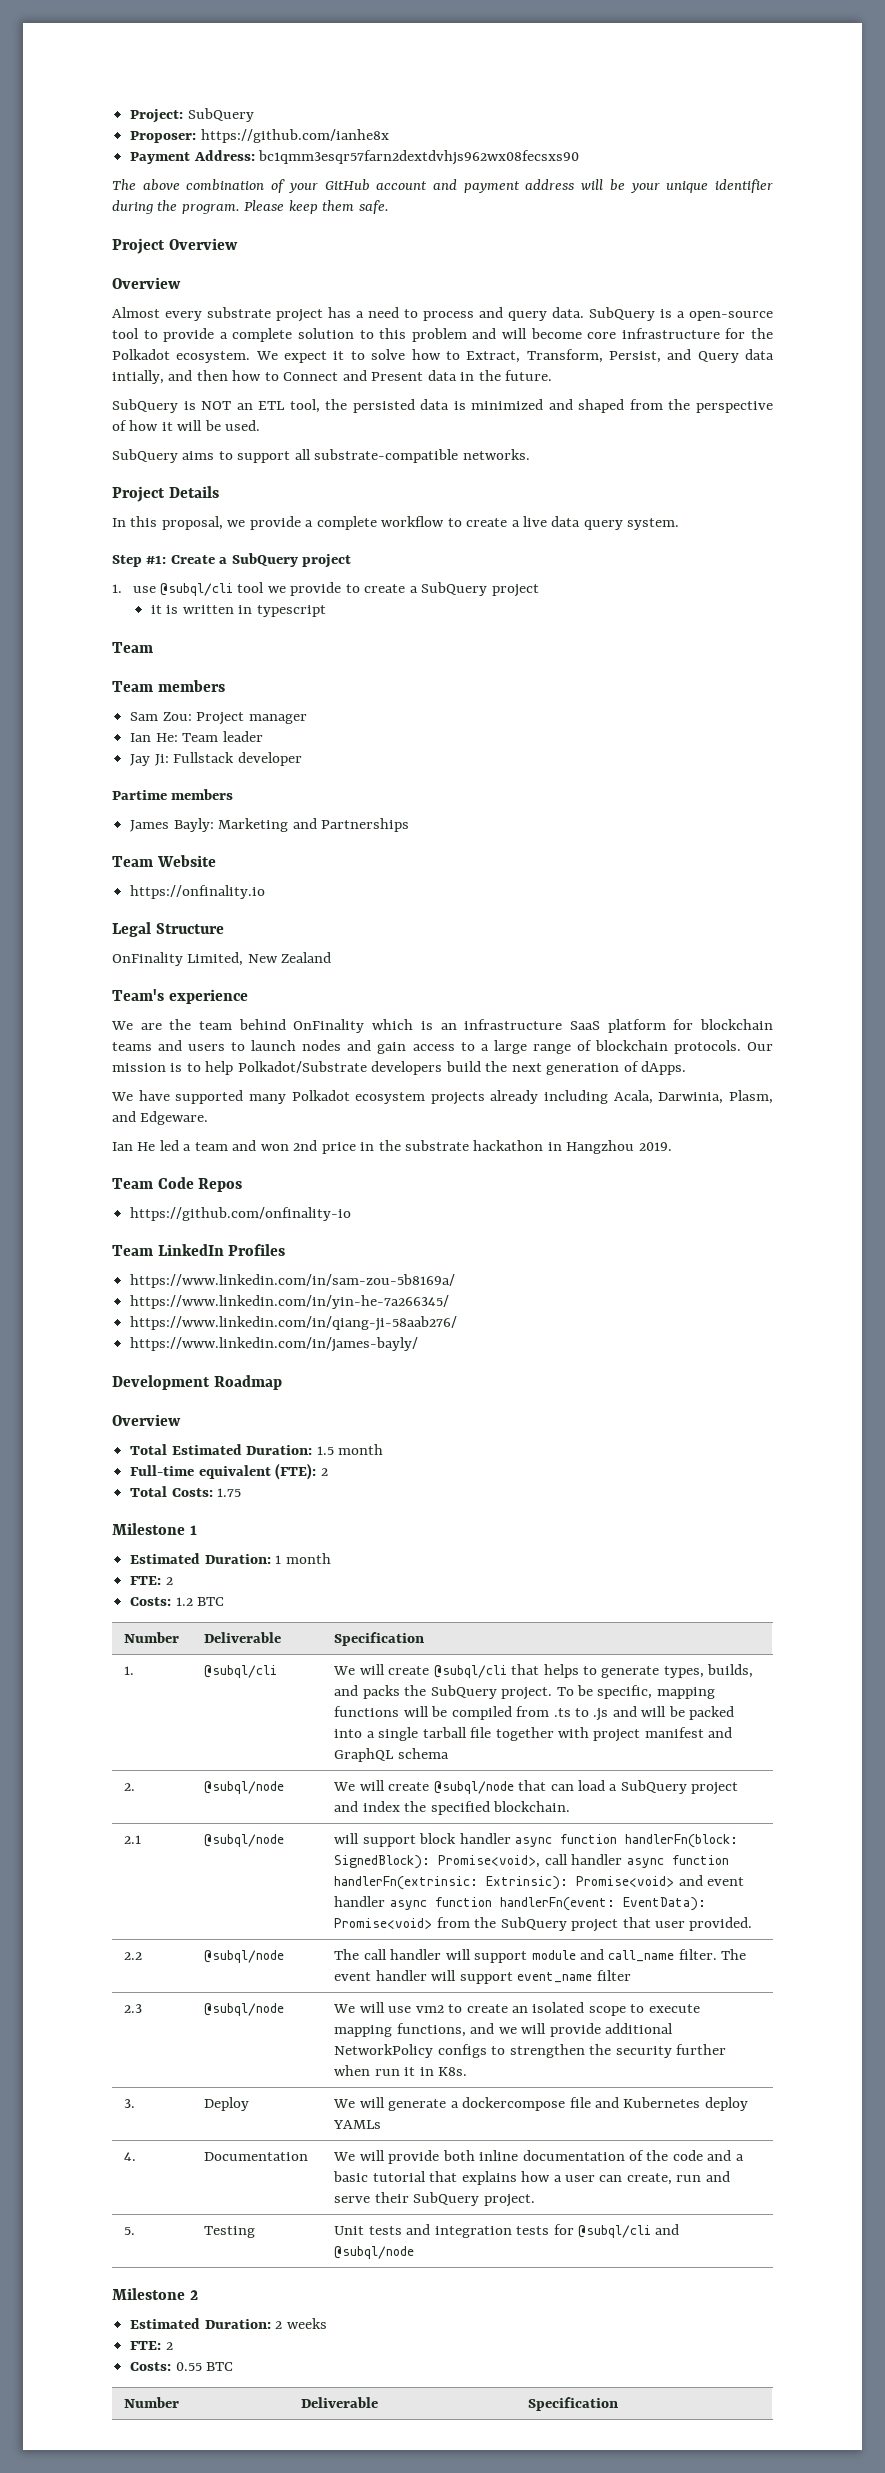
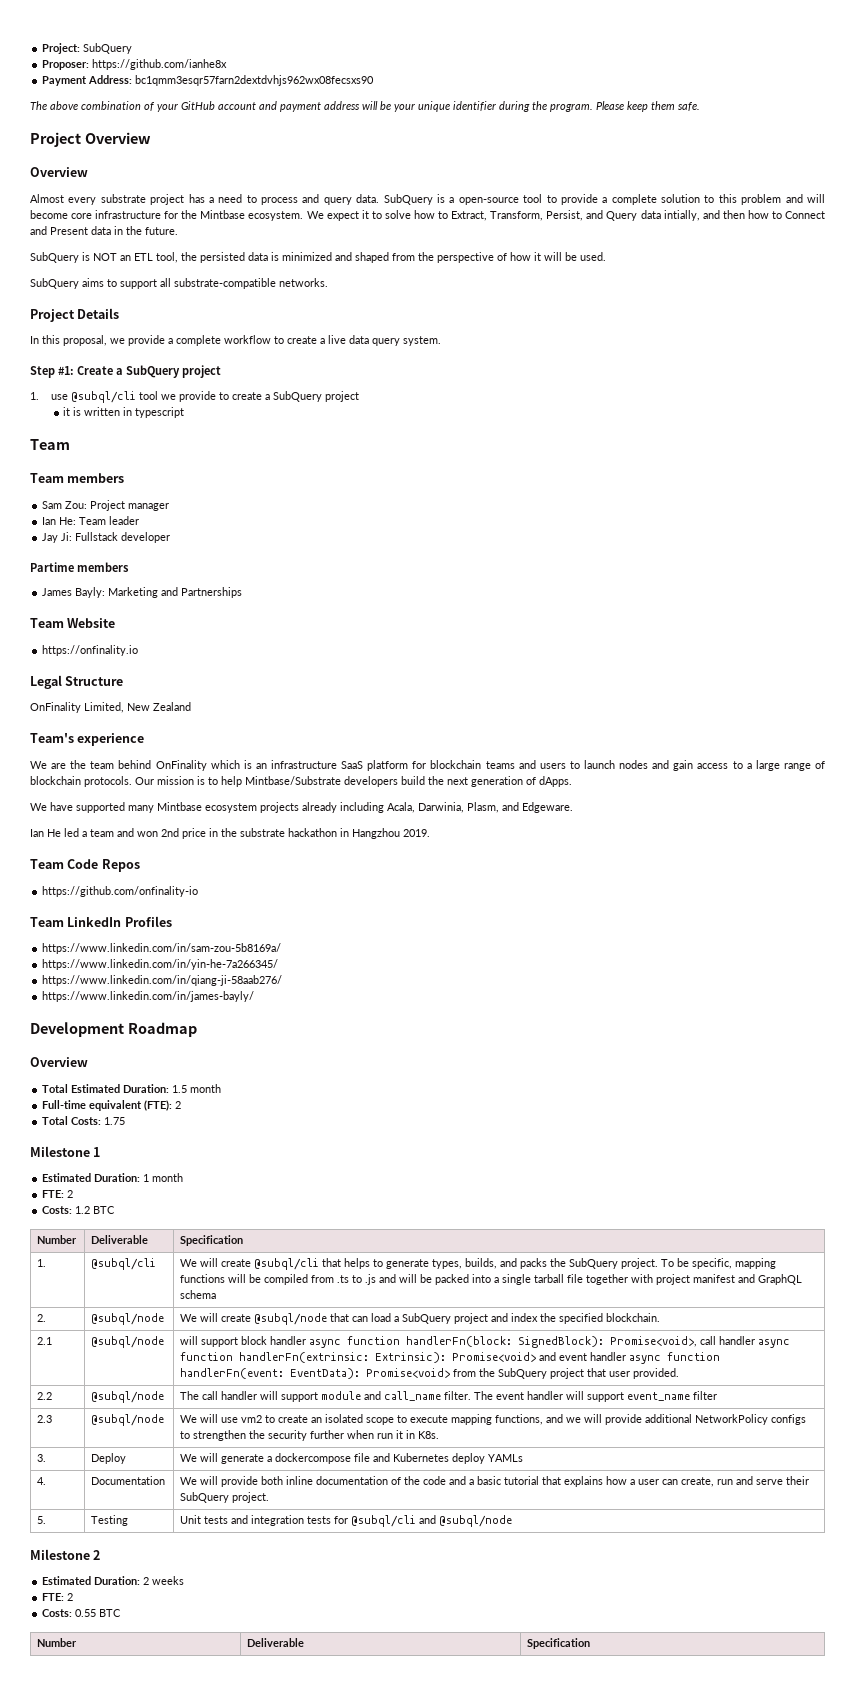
- SubQuery is a open-source tool to provide a complete solution to this problem and will become core infrastructure for the Polkadot ecosystem.
+ SubQuery is a open-source tool to provide a complete solution to this problem and will become core infrastructure for the Mintbase ecosystem.
- Our mission is to help Polkadot/Substrate developers build the next generation of dApps.
+ Our mission is to help Mintbase/Substrate developers build the next generation of dApps.
- We have supported many Polkadot ecosystem projects already including Acala, Darwinia, Plasm, and Edgeware.
+ We have supported many Mintbase ecosystem projects already including Acala, Darwinia, Plasm, and Edgeware.

